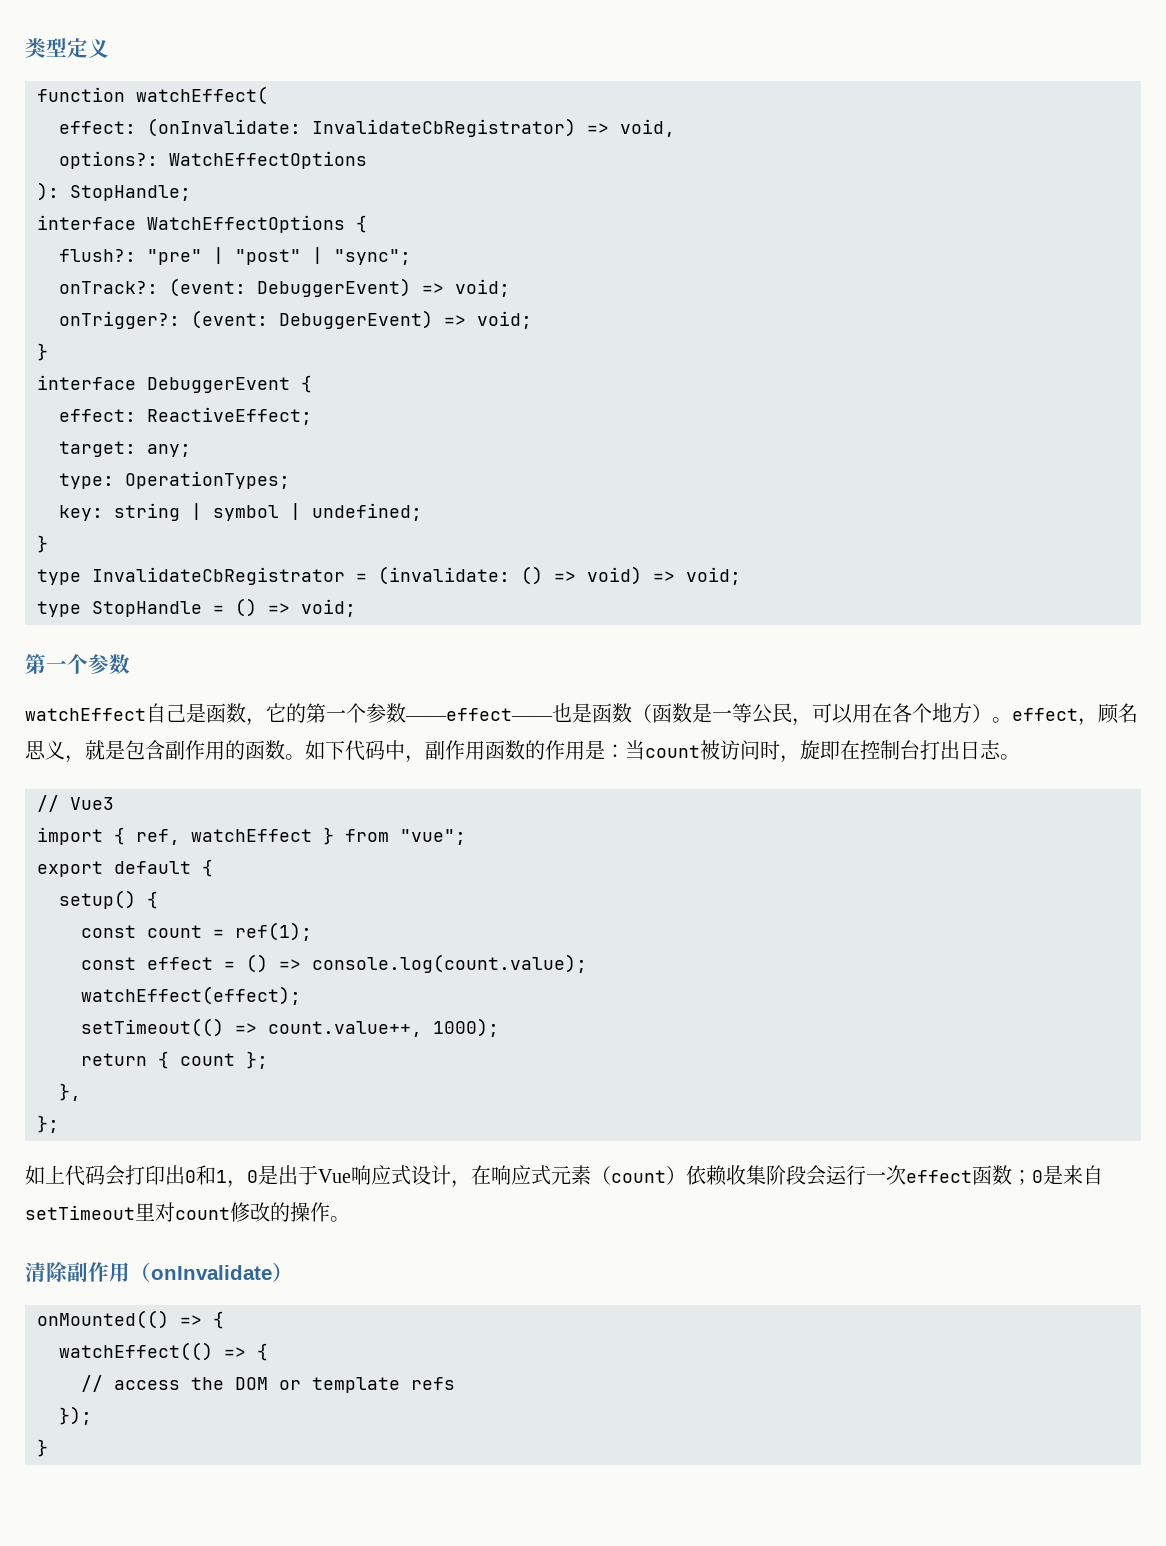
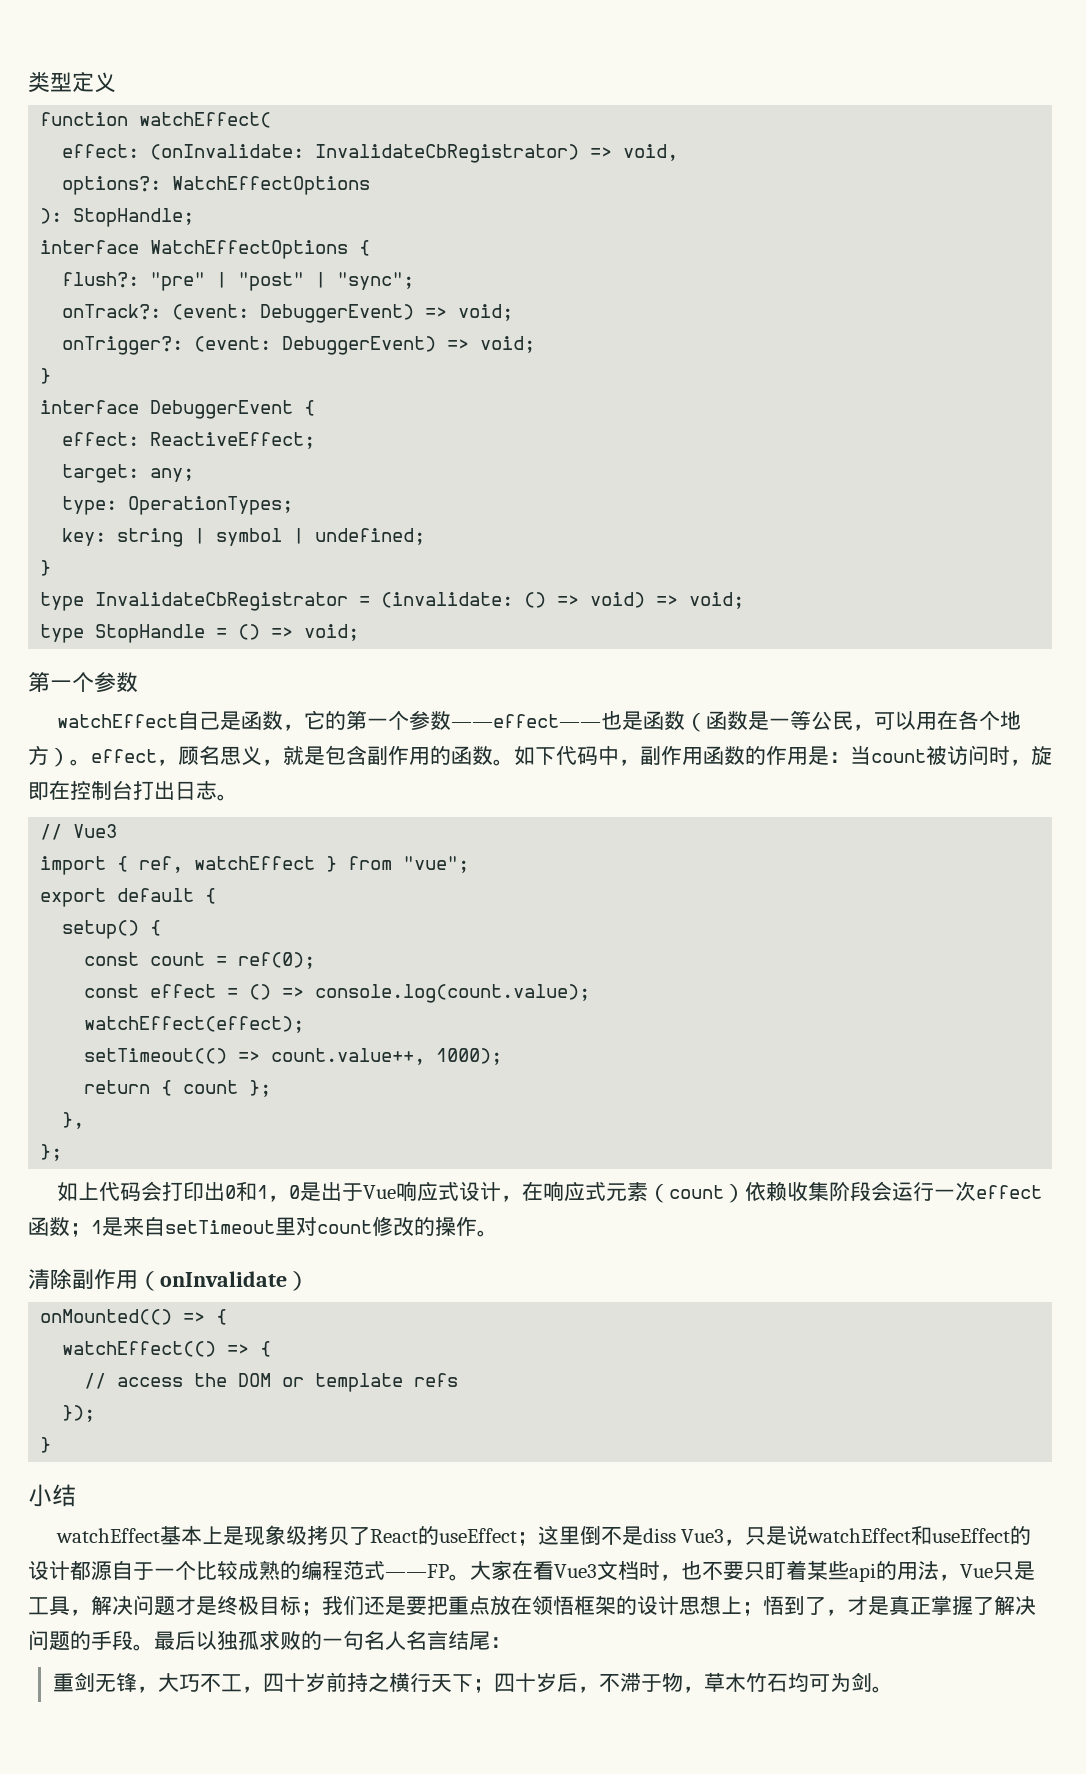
- const count = ref(1);
+ const count = ref(0);
- 如上代码会打印出0和1，0是出于Vue响应式设计，在响应式元素（count）依赖收集阶段会运行一次effect函数；0是来自setTimeout里对count修改的操作。
+ 如上代码会打印出0和1，0是出于Vue响应式设计，在响应式元素（count）依赖收集阶段会运行一次effect函数；1是来自setTimeout里对count修改的操作。
+ 小结
+ watchEffect基本上是现象级拷贝了React的useEffect；这里倒不是diss Vue3，只是说watchEffect和useEffect的设计都源自于一个比较成熟的编程范式——FP。大家在看Vue3文档时，也不要只盯着某些api的用法，Vue只是工具，解决问题才是终极目标；我们还是要把重点放在领悟框架的设计思想上；悟到了，才是真正掌握了解决问题的手段。最后以独孤求败的一句名人名言结尾：
+ 重剑无锋，大巧不工，四十岁前持之横行天下；四十岁后，不滞于物，草木竹石均可为剑。

